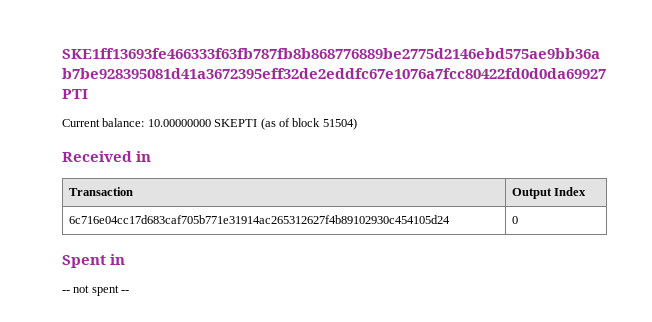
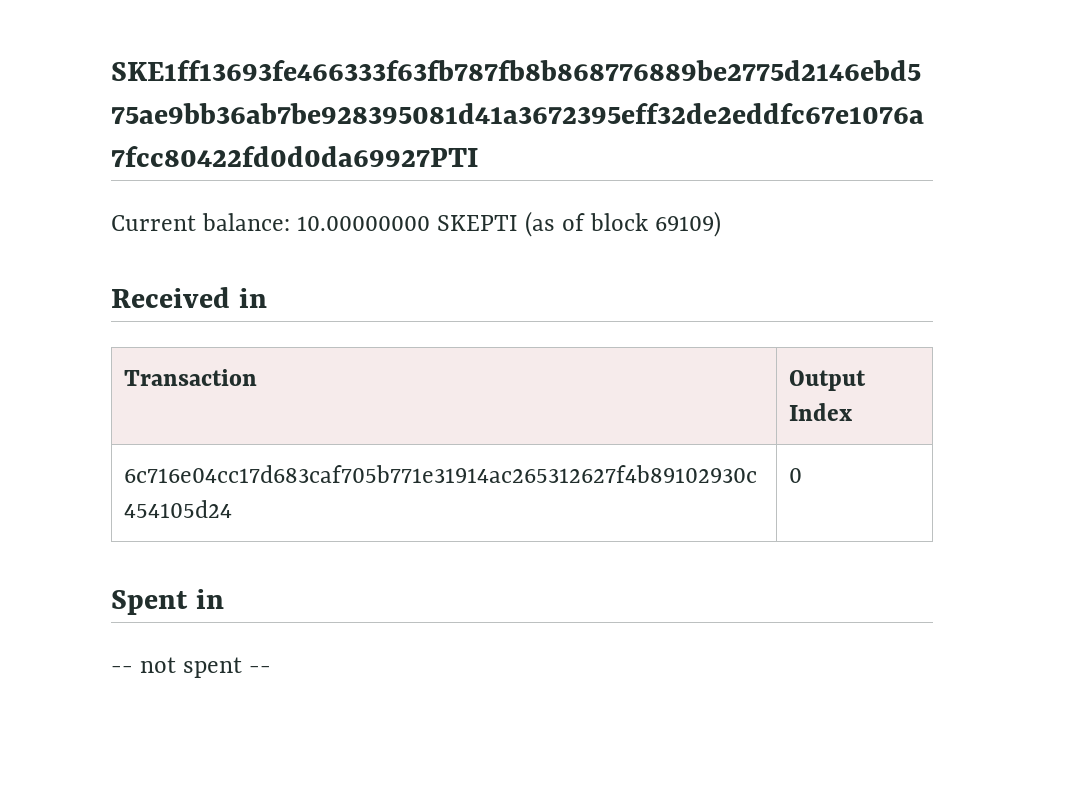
- Current balance: 10.00000000 SKEPTI (as of block 51504)
+ Current balance: 10.00000000 SKEPTI (as of block 69109)

